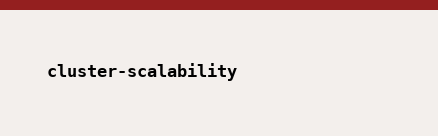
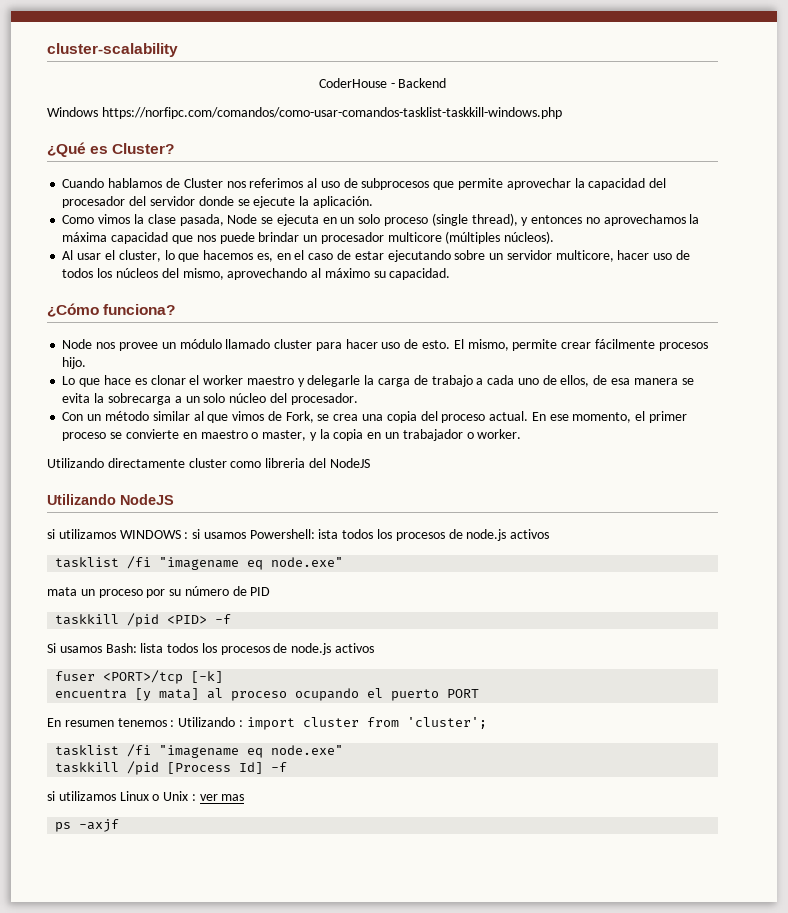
+ CoderHouse - Backend
+ Windows https://norfipc.com/comandos/como-usar-comandos-tasklist-taskkill-windows.php
+ ¿Qué es Cluster?
+ Cuando hablamos de Cluster nos referimos al uso de subprocesos que permite aprovechar la capacidad del procesador del servidor donde se ejecute la aplicación.
+ Como vimos la clase pasada, Node se ejecuta en un solo proceso (single thread), y entonces no aprovechamos la máxima capacidad que nos puede brindar un procesador multicore (múltiples núcleos).
+ Al usar el cluster, lo que hacemos es, en el caso de estar ejecutando sobre un servidor multicore, hacer uso de todos los núcleos del mismo, aprovechando al máximo su capacidad.
+ ¿Cómo funciona?
+ Node nos provee un módulo llamado cluster para hacer uso de esto. El mismo, permite crear fácilmente procesos hijo.
+ Lo que hace es clonar el worker maestro y delegarle la carga de trabajo a cada uno de ellos, de esa manera se evita la sobrecarga a un solo núcleo del procesador.
+ Con un método similar al que vimos de Fork, se crea una copia del proceso actual. En ese momento, el primer proceso se convierte en maestro o master, y la copia en un trabajador o worker.
+ Utilizando directamente cluster como libreria del NodeJS
+ Utilizando NodeJS
+ si utilizamos WINDOWS : si usamos Powershell: ista todos los procesos de node.js activos
+ tasklist /fi "imagename eq node.exe"
+ mata un proceso por su número de PID
+ taskkill /pid <PID> -f
+ Si usamos Bash: lista todos los procesos de node.js activos
+ fuser <PORT>/tcp [-k]
+ encuentra [y mata] al proceso ocupando el puerto PORT
+ En resumen tenemos : Utilizando : import cluster from 'cluster';
+ tasklist /fi "imagename eq node.exe"
+ taskkill /pid [Process Id] -f
+ si utilizamos Linux o Unix : ver mas
+ ps -axjf

